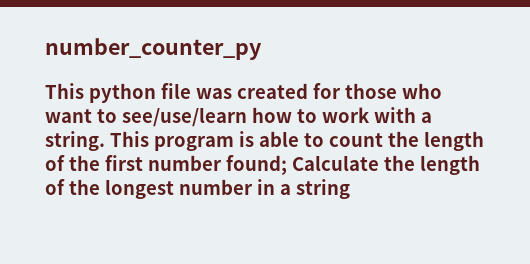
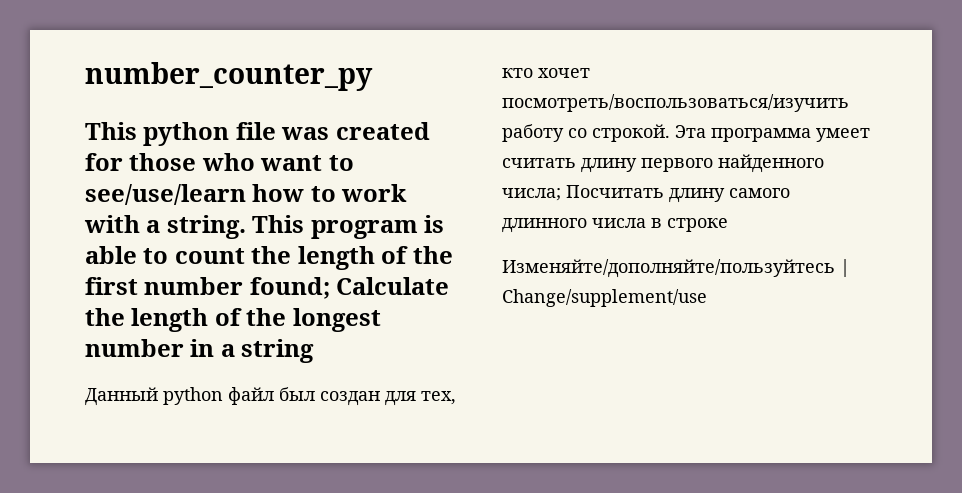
+ Данный python файл был создан для тех, кто хочет посмотреть/воспользоваться/изучить работу со строкой. Эта программа умеет считать длину первого найденного числа; Посчитать длину самого длинного числа в строке
+ Изменяйте/дополняйте/пользуйтесь | Change/supplement/use

